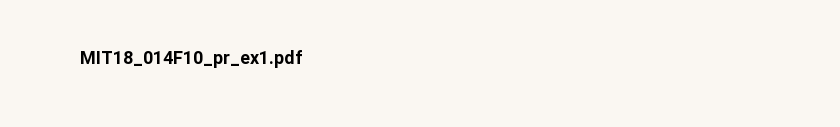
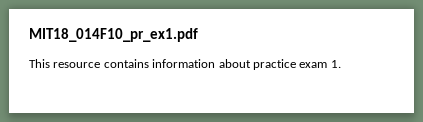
+ This resource contains information about practice exam 1.

